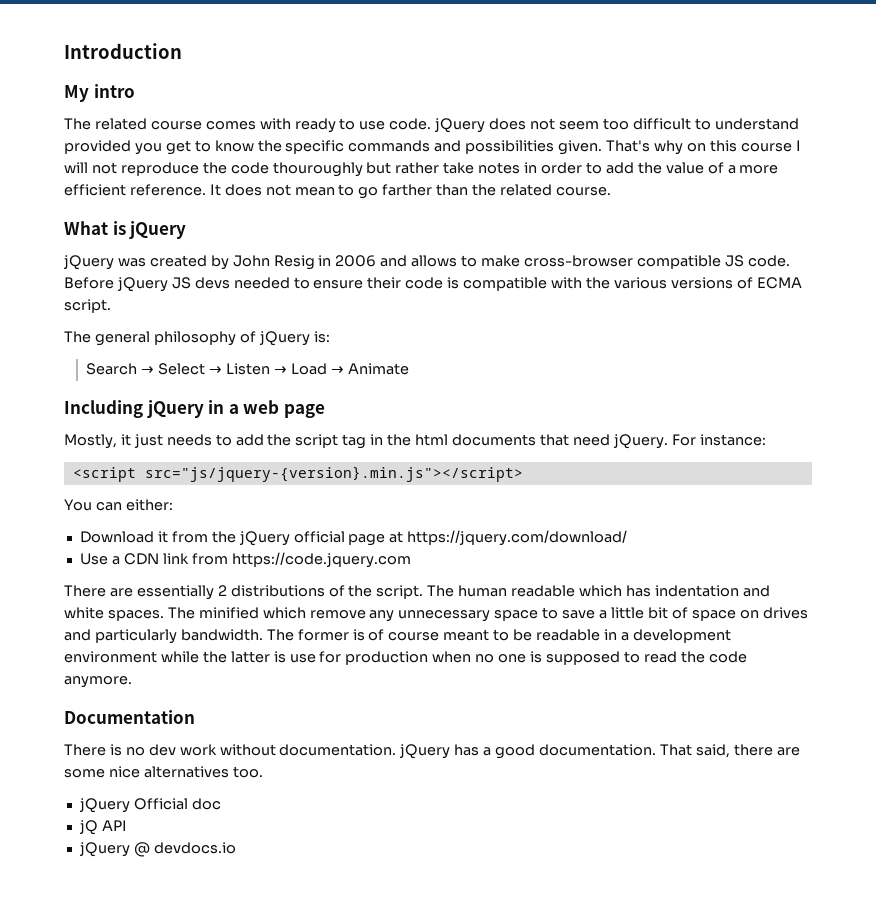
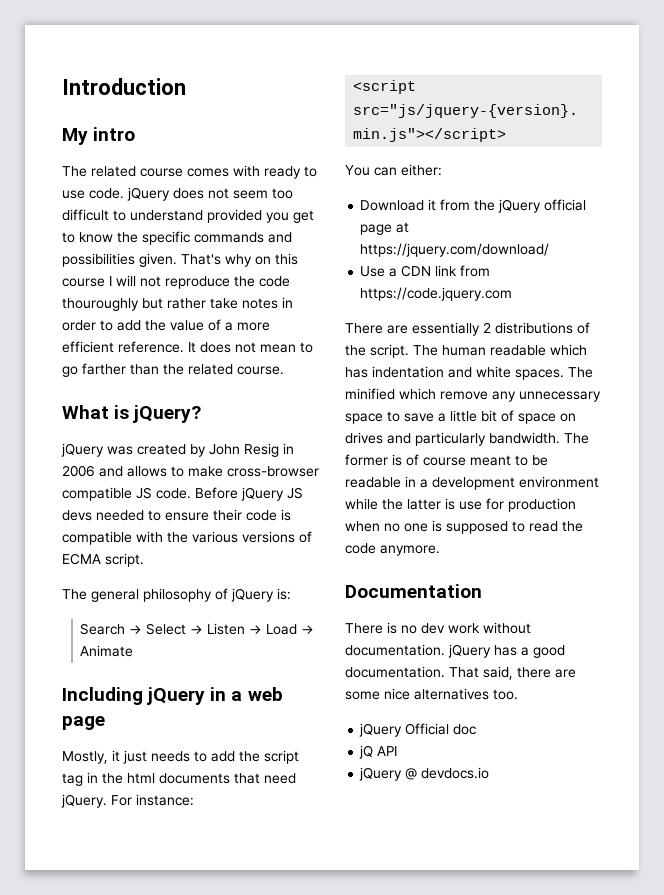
- What is jQuery
+ What is jQuery?

